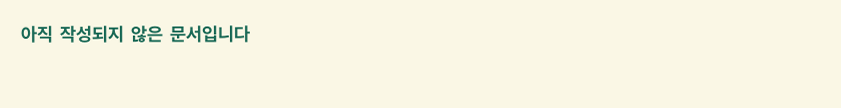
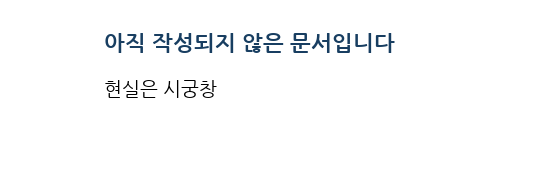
+ 현실은 시궁창

